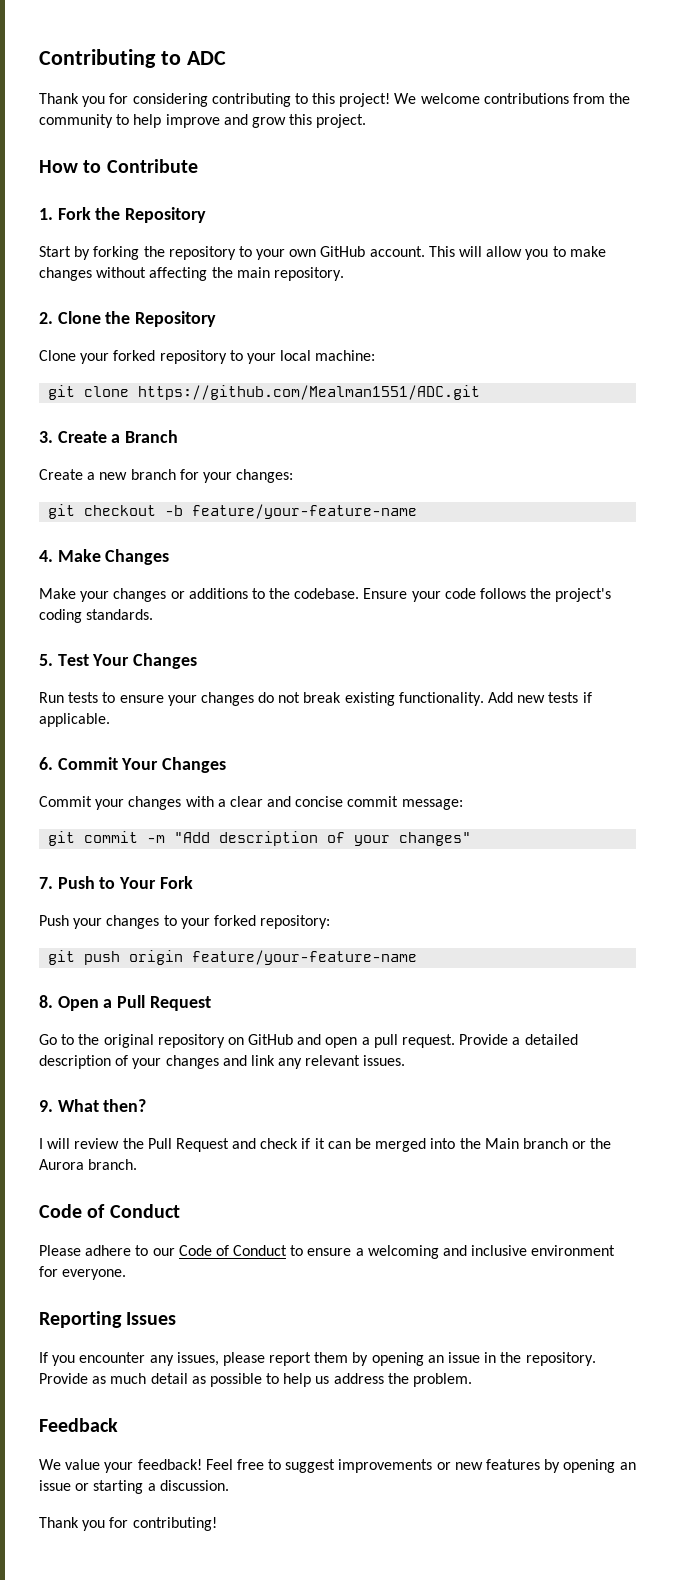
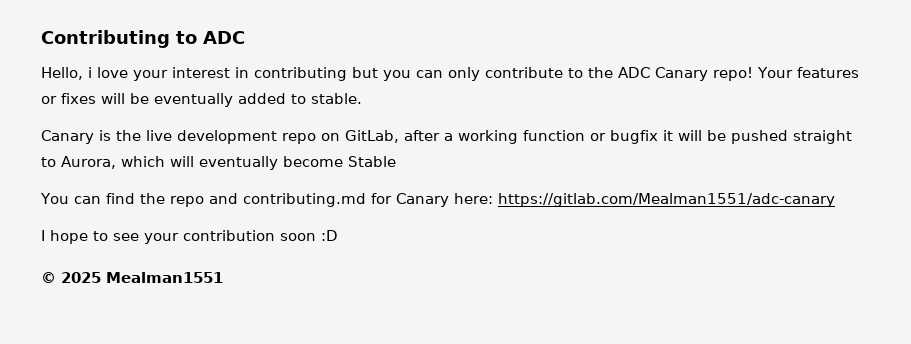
- Thank you for considering contributing to this project! We welcome contributions from the community to help improve and grow this project.
- How to Contribute
- 1. Fork the Repository
- Start by forking the repository to your own GitHub account. This will allow you to make changes without affecting the main repository.
- 2. Clone the Repository
- Clone your forked repository to your local machine:
- git clone https://github.com/Mealman1551/ADC.git
- 3. Create a Branch
- Create a new branch for your changes:
- git checkout -b feature/your-feature-name
- 4. Make Changes
- Make your changes or additions to the codebase. Ensure your code follows the project's coding standards.
- 5. Test Your Changes
- Run tests to ensure your changes do not break existing functionality. Add new tests if applicable.
- 6. Commit Your Changes
- Commit your changes with a clear and concise commit message:
- git commit -m "Add description of your changes"
- 7. Push to Your Fork
- Push your changes to your forked repository:
- git push origin feature/your-feature-name
- 8. Open a Pull Request
- Go to the original repository on GitHub and open a pull request. Provide a detailed description of your changes and link any relevant issues.
- 9. What then?
- I will review the Pull Request and check if it can be merged into the Main branch or the Aurora branch.
- Code of Conduct
- Please adhere to our Code of Conduct to ensure a welcoming and inclusive environment for everyone.
- Reporting Issues
- If you encounter any issues, please report them by opening an issue in the repository. Provide as much detail as possible to help us address the problem.
- Feedback
- We value your feedback! Feel free to suggest improvements or new features by opening an issue or starting a discussion.
- Thank you for contributing!
+ Hello, i love your interest in contributing but you can only contribute to the ADC Canary repo! Your features or fixes will be eventually added to stable.
+ Canary is the live development repo on GitLab, after a working function or bugfix it will be pushed straight to Aurora, which will eventually become Stable
+ You can find the repo and contributing.md for Canary here: https://gitlab.com/Mealman1551/adc-canary
+ I hope to see your contribution soon :D
+ © 2025 Mealman1551

